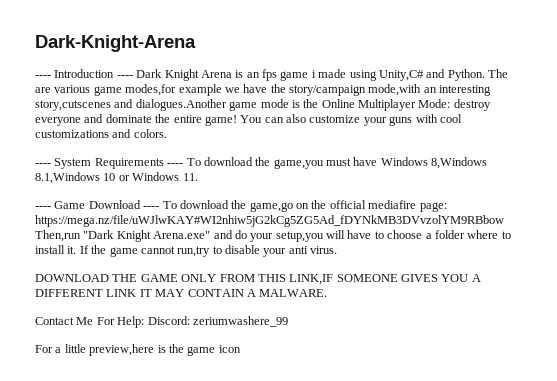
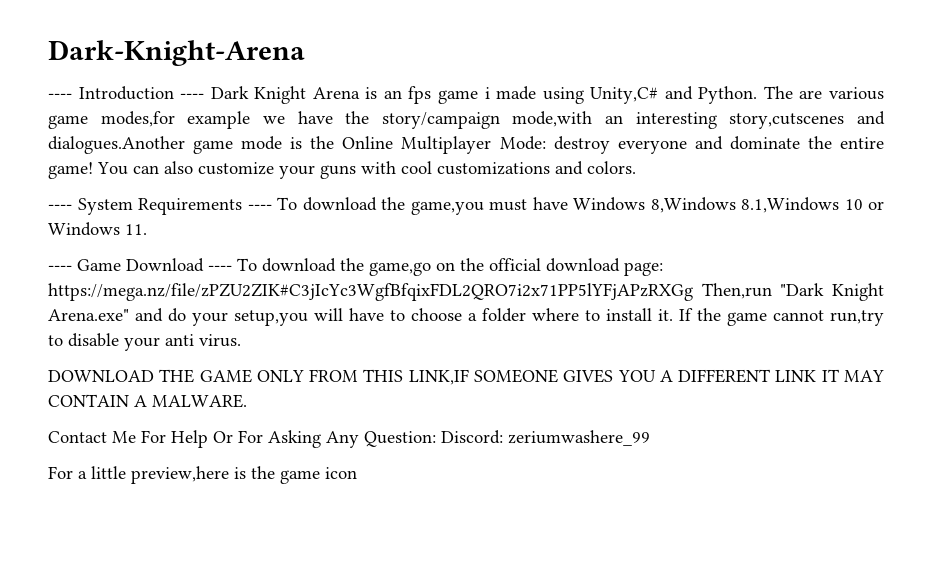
- ---- Game Download ---- To download the game,go on the official mediafire page: https://mega.nz/file/uWJlwKAY#WI2nhiw5jG2kCg5ZG5Ad_fDYNkMB3DVvzolYM9RBbow Then,run "Dark Knight Arena.exe" and do your setup,you will have to choose a folder where to install it.
+ ---- Game Download ---- To download the game,go on the official download page: https://mega.nz/file/zPZU2ZIK#C3jIcYc3WgfBfqixFDL2QRO7i2x71PP5lYFjAPzRXGg Then,run "Dark Knight Arena.exe" and do your setup,you will have to choose a folder where to install it.
- Contact Me For Help: Discord: zeriumwashere_99
+ Contact Me For Help Or For Asking Any Question: Discord: zeriumwashere_99

